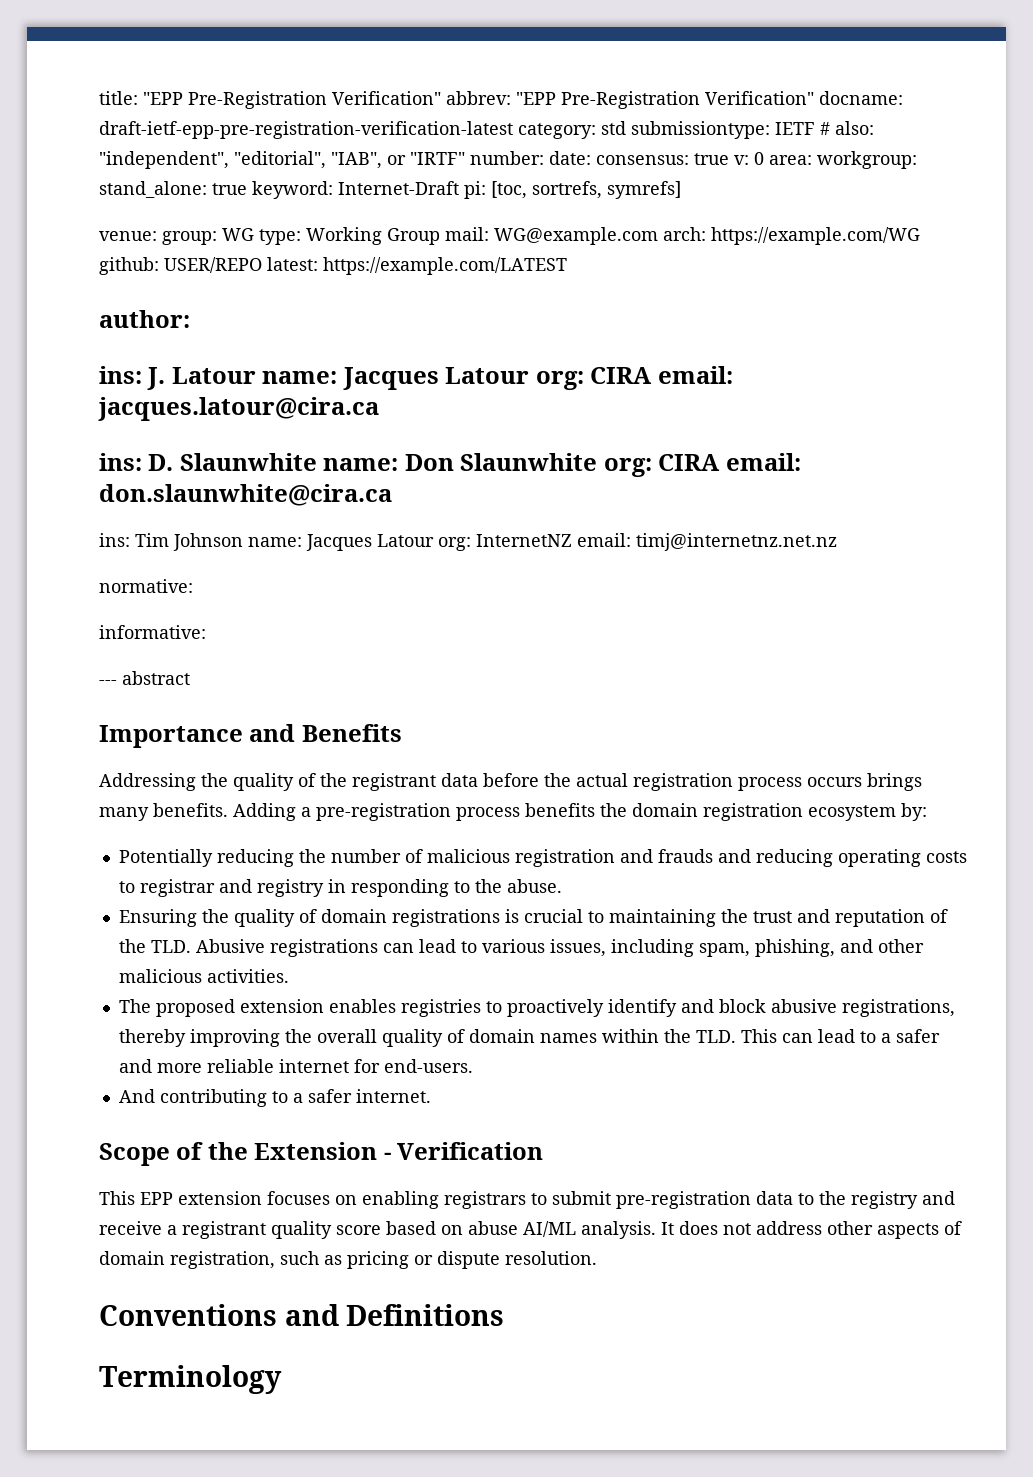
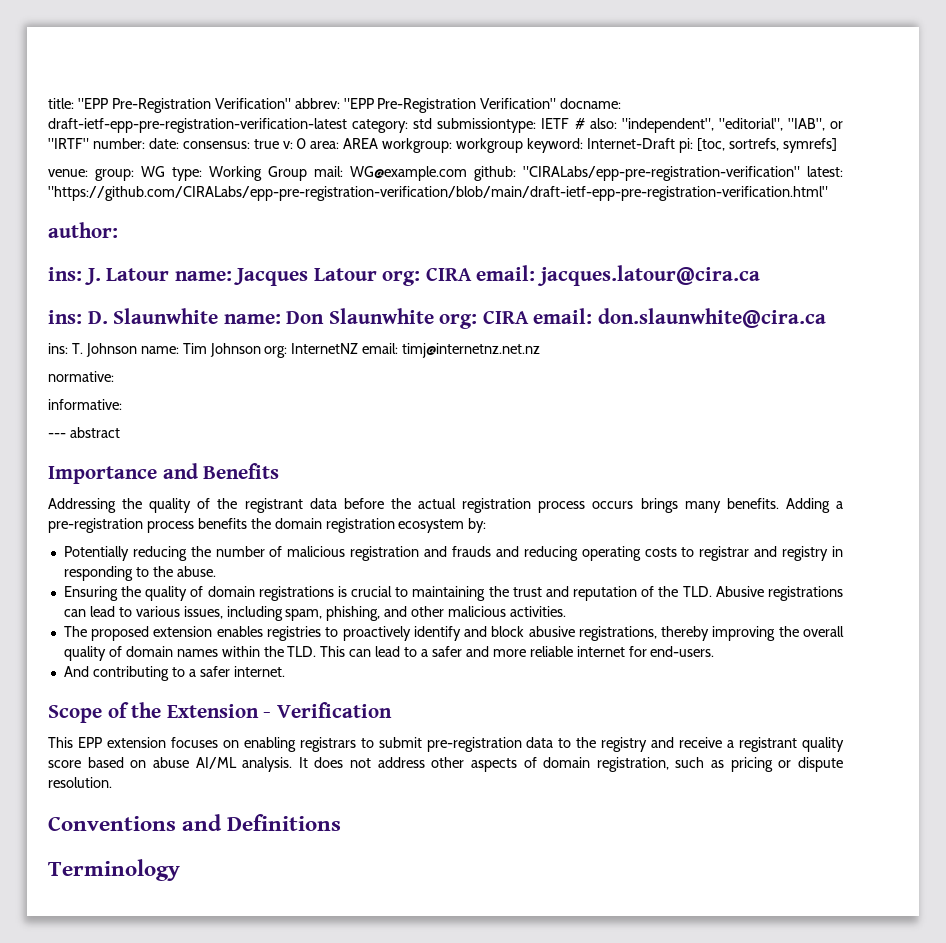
- title: "EPP Pre-Registration Verification" abbrev: "EPP Pre-Registration Verification" docname: draft-ietf-epp-pre-registration-verification-latest category: std submissiontype: IETF # also: "independent", "editorial", "IAB", or "IRTF" number: date: consensus: true v: 0 area: workgroup: stand_alone: true keyword: Internet-Draft pi: [toc, sortrefs, symrefs]
+ title: "EPP Pre-Registration Verification" abbrev: "EPP Pre-Registration Verification" docname: draft-ietf-epp-pre-registration-verification-latest category: std submissiontype: IETF # also: "independent", "editorial", "IAB", or "IRTF" number: date: consensus: true v: 0 area: AREA workgroup: workgroup keyword: Internet-Draft pi: [toc, sortrefs, symrefs]
- venue: group: WG type: Working Group mail: WG@example.com arch: https://example.com/WG github: USER/REPO latest: https://example.com/LATEST
+ venue: group: WG type: Working Group mail: WG@example.com github: "CIRALabs/epp-pre-registration-verification" latest: "https://github.com/CIRALabs/epp-pre-registration-verification/blob/main/draft-ietf-epp-pre-registration-verification.html"
- ins: Tim Johnson name: Jacques Latour org: InternetNZ email: timj@internetnz.net.nz
+ ins: T. Johnson name: Tim Johnson org: InternetNZ email: timj@internetnz.net.nz

